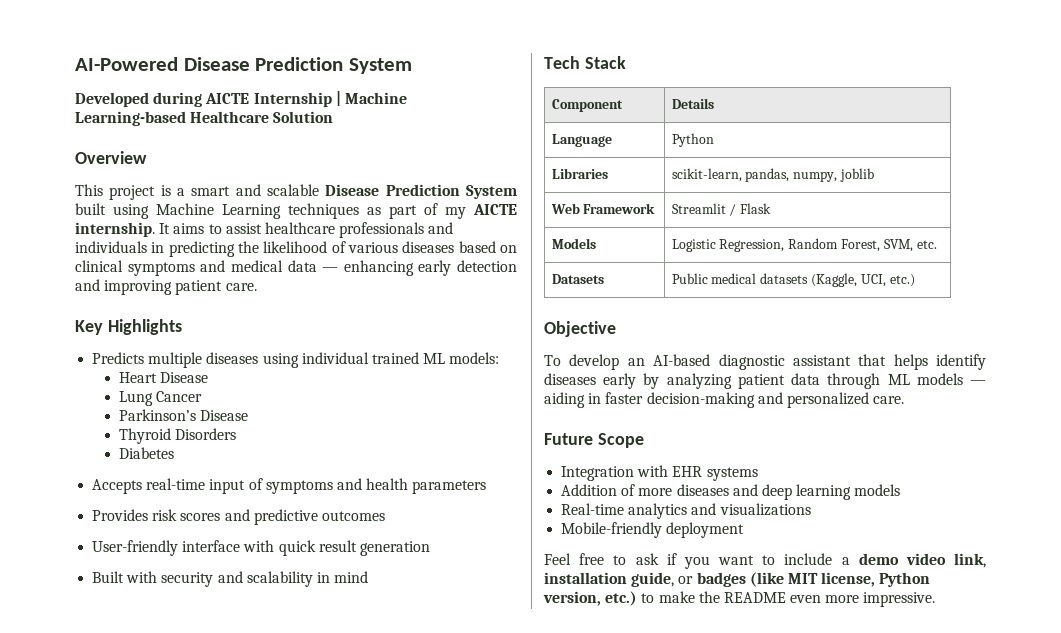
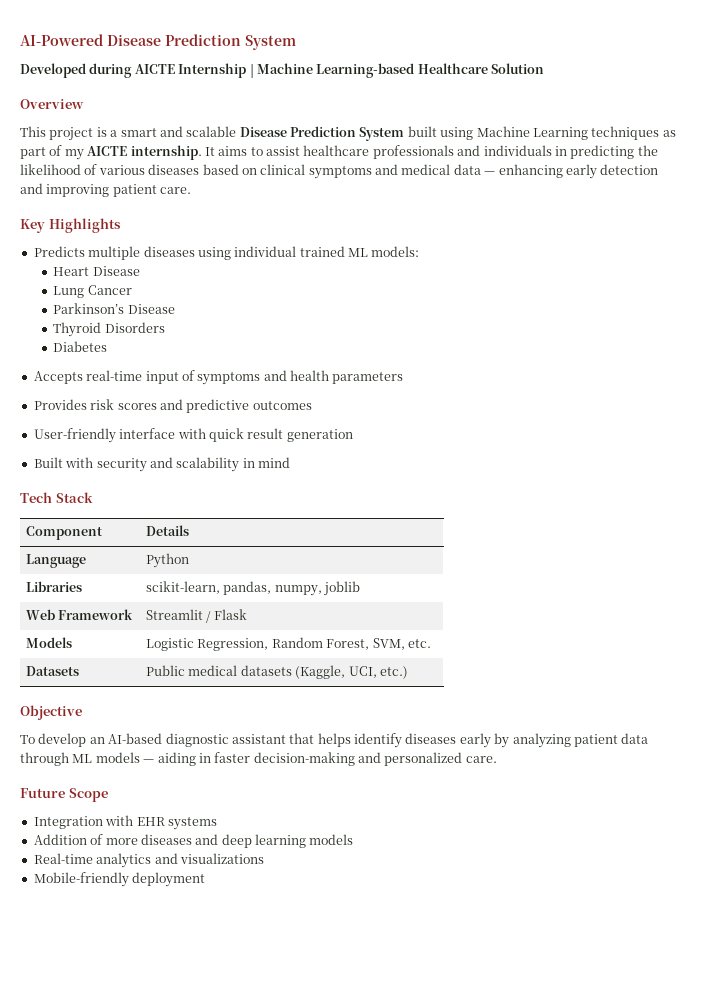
- Feel free to ask if you want to include a demo video link, installation guide, or badges (like MIT license, Python version, etc.) to make the README even more impressive.

